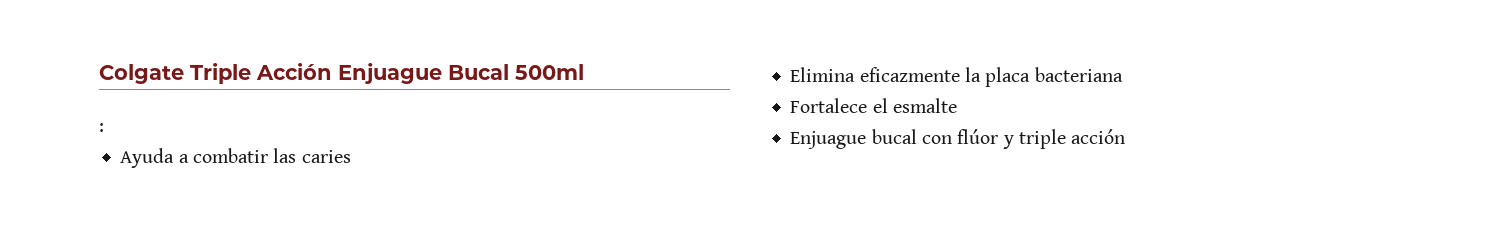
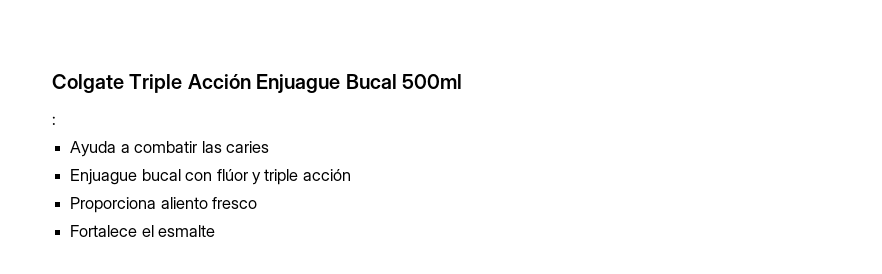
- Elimina eficazmente la placa bacteriana
- Fortalece el esmalte
+ Proporciona aliento fresco
+ Fortalece el esmalte

